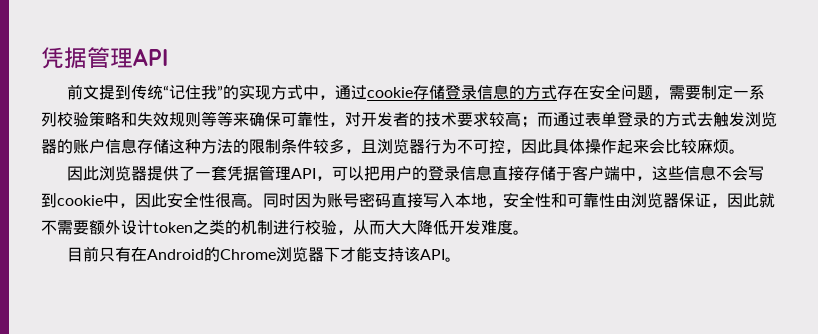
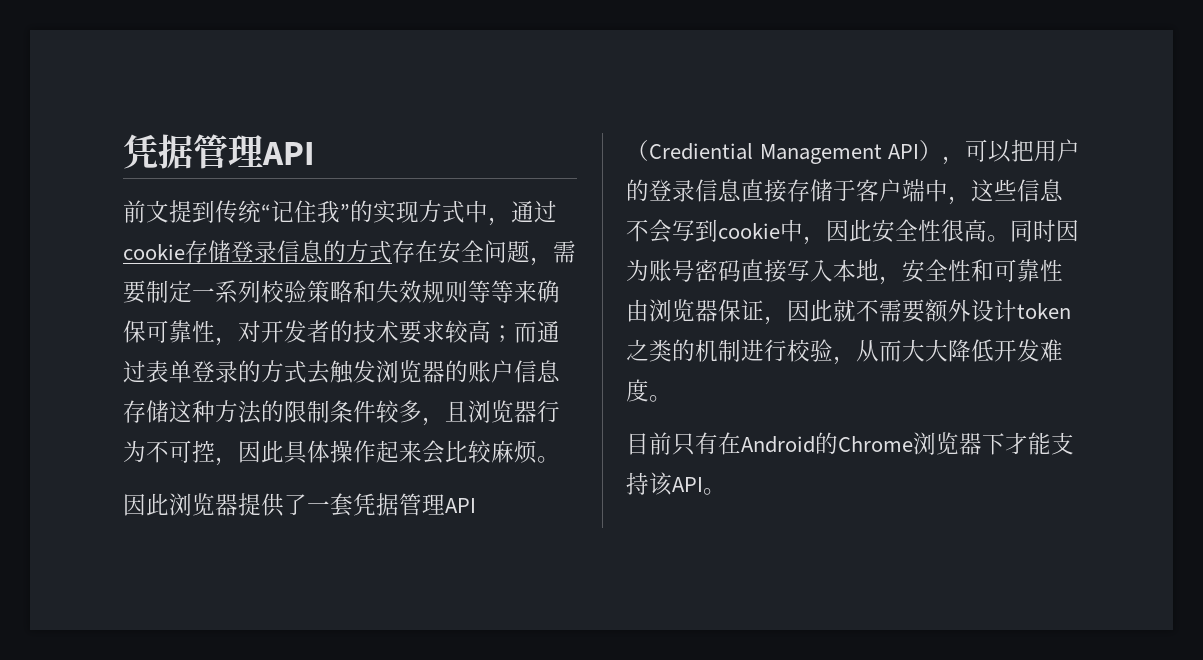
- 因此浏览器提供了一套凭据管理API，可以把用户的登录信息直接存储于客户端中，这些信息不会写到cookie中，因此安全性很高。
+ 因此浏览器提供了一套凭据管理API（Crediential Management API），可以把用户的登录信息直接存储于客户端中，这些信息不会写到cookie中，因此安全性很高。

